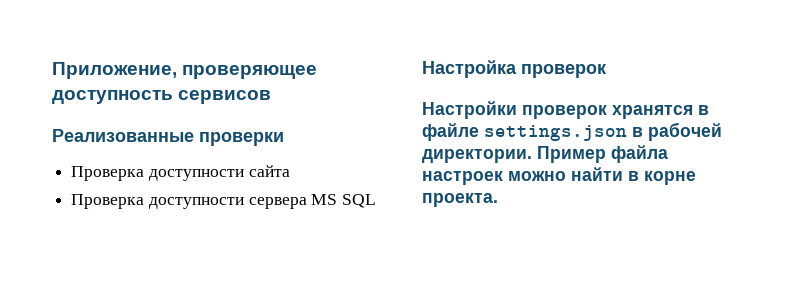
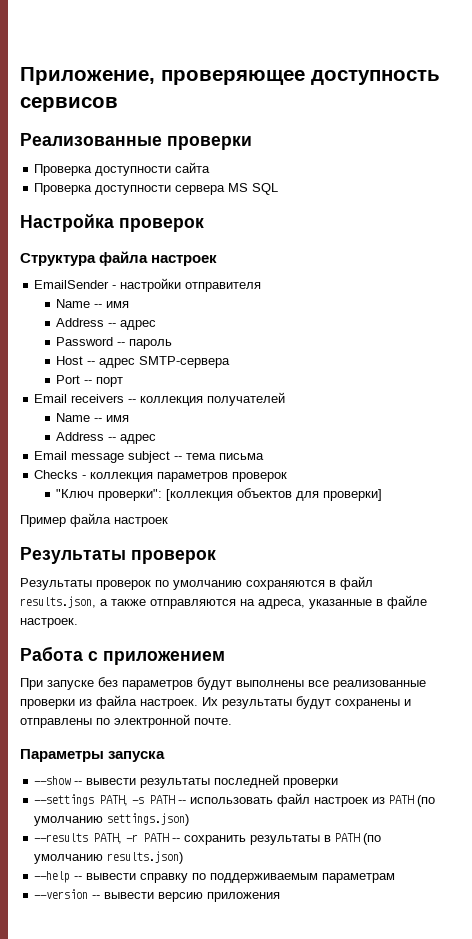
- Настройки проверок хранятся в файле settings.json в рабочей директории. Пример файла настроек можно найти в корне проекта.
+ Cтруктура файла настроек
+ EmailSender - настройки отправителя
+ Name -- имя
+ Address -- адрес
+ Password -- пароль
+ Host -- адрес SMTP-сервера
+ Port -- порт
+ Email receivers -- коллекция получателей
+ Name -- имя
+ Address -- адрес
+ Email message subject -- тема письма
+ Checks - коллекция параметров проверок
+ "Ключ проверки": [коллекция объектов для проверки]
+ Пример файла настроек
+ Результаты проверок
+ Результаты проверок по умолчанию сохраняются в файл results.json, а также отправляются на адреса, указанные в файле настроек.
+ Работа с приложением
+ При запуске без параметров будут выполнены все реализованные проверки из файла настроек. Их результаты будут сохранены и отправлены по электронной почте.
+ Параметры запуска
+ --show -- вывести результаты последней проверки
+ --settings PATH, -s PATH -- использовать файл настроек из PATH (по умолчанию settings.json)
+ --results PATH, -r PATH -- сохранить результаты в PATH (по умолчанию results.json)
+ --help -- вывести справку по поддерживаемым параметрам
+ --version -- вывести версию приложения

